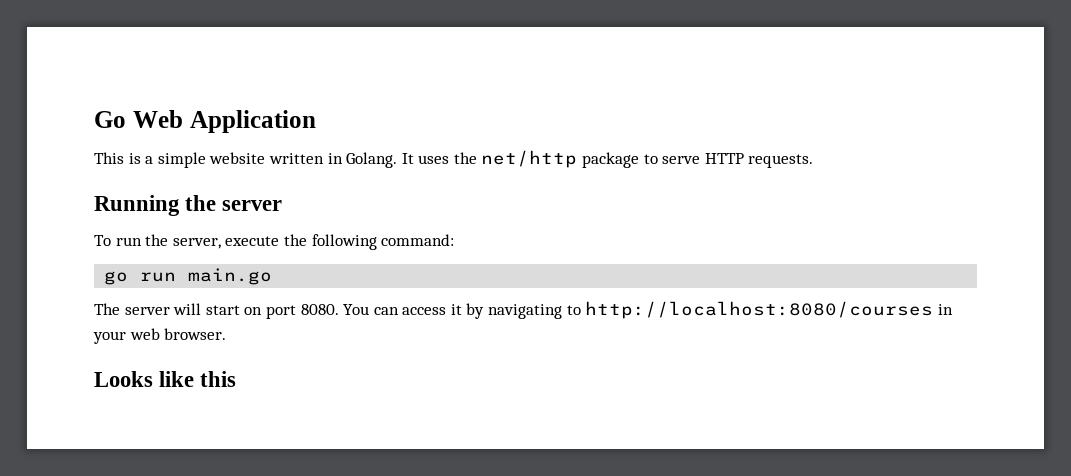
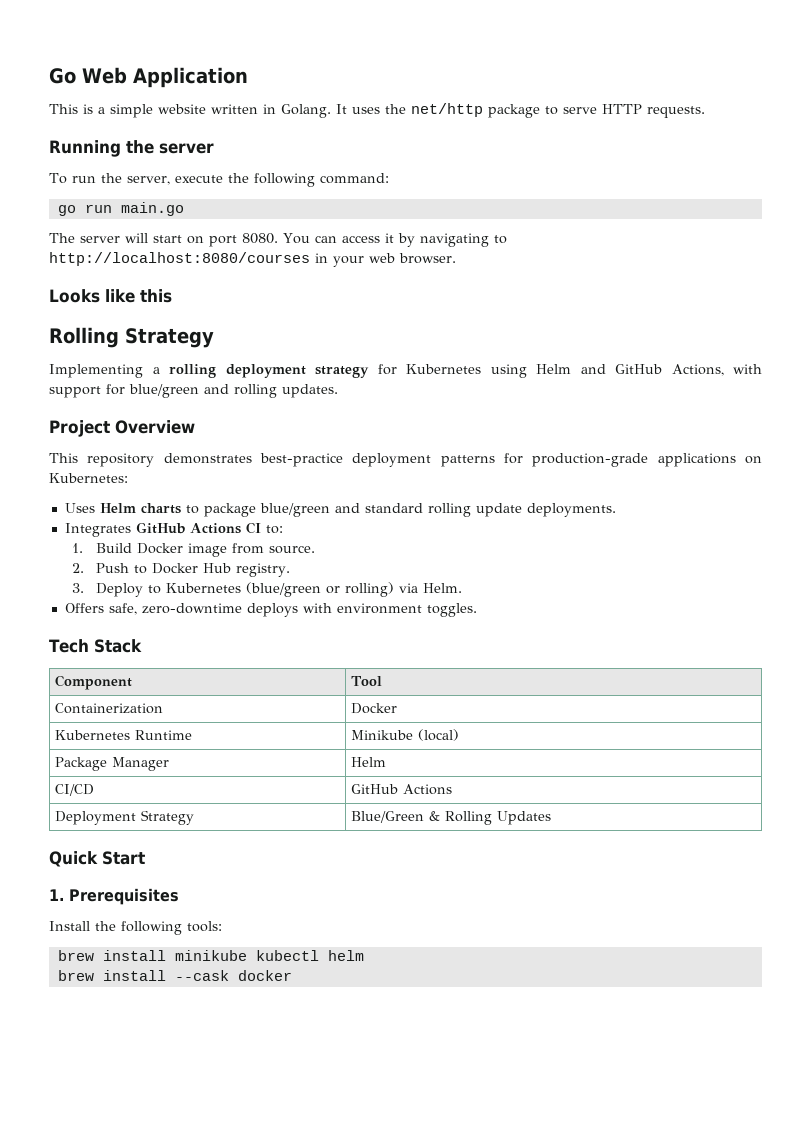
+ Rolling Strategy
+ Implementing a rolling deployment strategy for Kubernetes using Helm and GitHub Actions, with support for blue/green and rolling updates.
+ Project Overview
+ This repository demonstrates best-practice deployment patterns for production-grade applications on Kubernetes:
+ Uses Helm charts to package blue/green and standard rolling update deployments.
+ Integrates GitHub Actions CI to:
+ 1. Build Docker image from source.
+ 2. Push to Docker Hub registry.
+ 3. Deploy to Kubernetes (blue/green or rolling) via Helm.
+ Offers safe, zero-downtime deploys with environment toggles.
+ Tech Stack
+ Component | Tool
+ Containerization | Docker
+ Kubernetes Runtime | Minikube (local)
+ Package Manager | Helm
+ CI/CD | GitHub Actions
+ Deployment Strategy | Blue/Green & Rolling Updates
+ Quick Start
+ 1. Prerequisites
+ Install the following tools:
+ brew install minikube kubectl helm
+ brew install --cask docker

